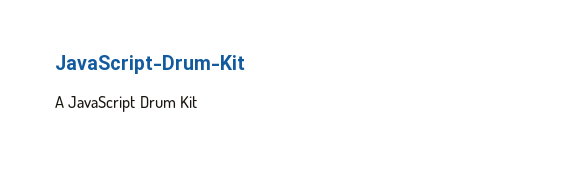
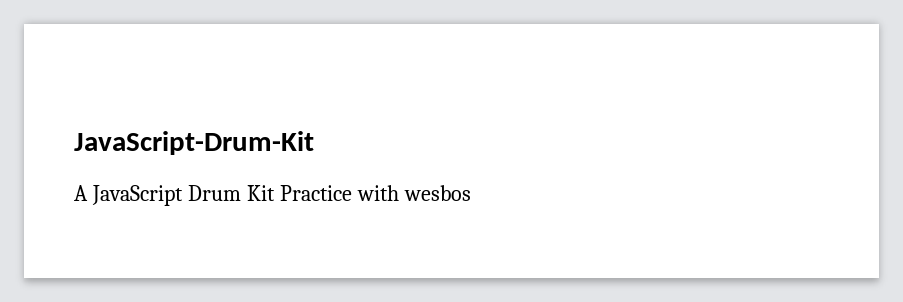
- A JavaScript Drum Kit
+ A JavaScript Drum Kit Practice with wesbos

